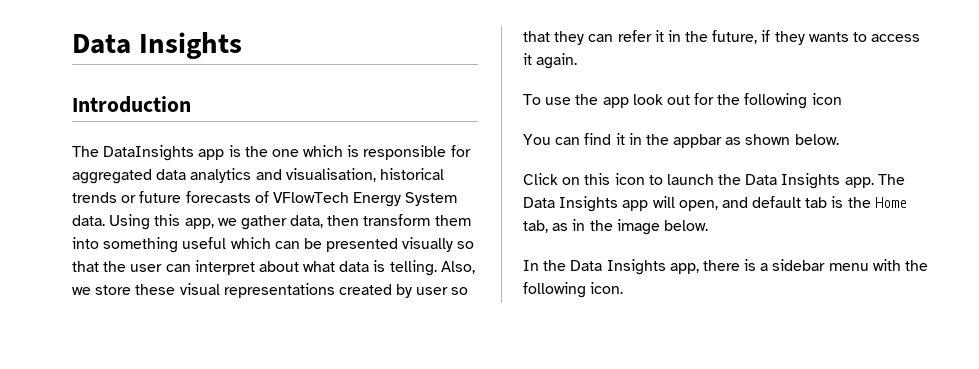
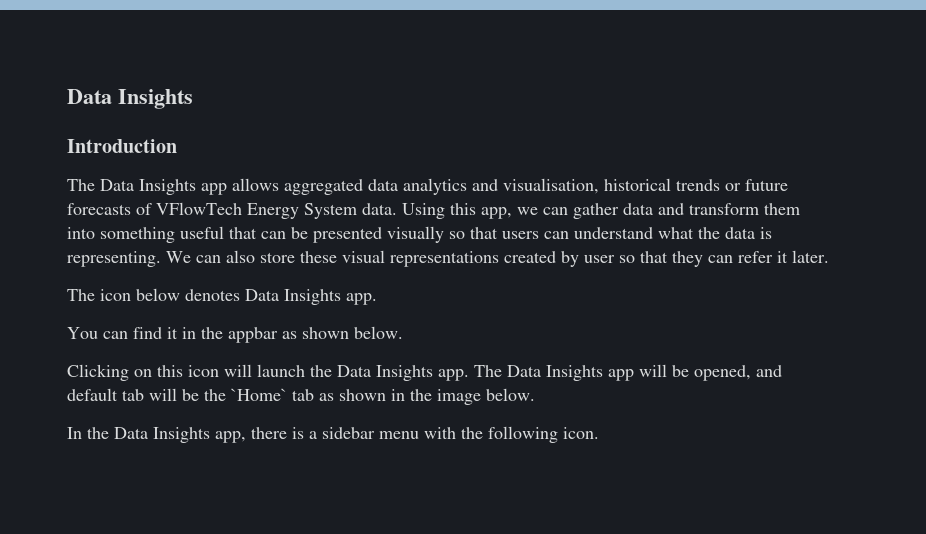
- The DataInsights app is the one which is responsible for aggregated data analytics and visualisation, historical trends or future forecasts of VFlowTech Energy System data.
+ The Data Insights app allows aggregated data analytics and visualisation, historical trends or future forecasts of VFlowTech Energy System data.
- Using this app, we gather data, then transform them into something useful which can be presented visually so that the user can interpret about what data is telling. Also, we store these visual representations created by user so that they can refer it in the future, if they wants to access it again.
- To use the app look out for the following icon
+ Using this app, we can gather data and transform them into something useful that can be presented visually so that users can understand what the data is representing. We can also store these visual representations created by user so that they can refer it later.
+ The icon below denotes Data Insights app.
- Click on this icon to launch the Data Insights app.
+ Clicking on this icon will launch the Data Insights app.
- The Data Insights app will open, and default tab is the Home tab, as in the image below.
+ The Data Insights app will be opened, and default tab will be the `Home` tab as shown in the image below.

